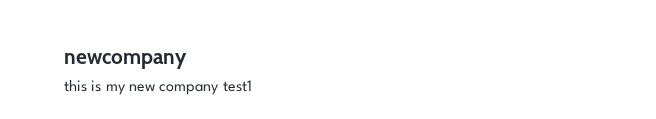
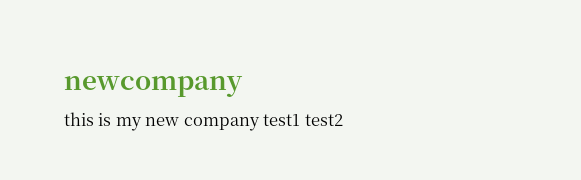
- this is my new company test1
+ this is my new company test1 test2

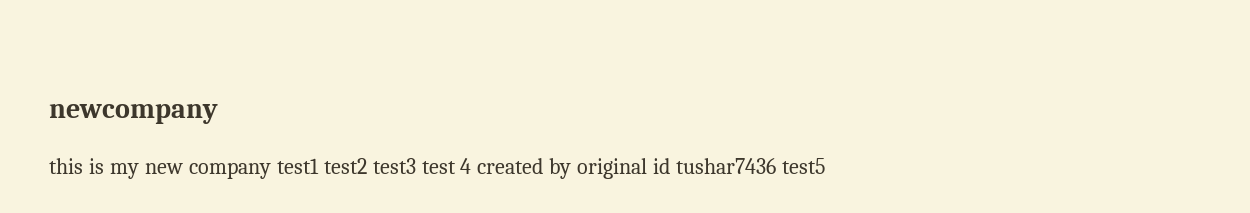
- this is my new company test1 test2
+ this is my new company test1 test2 test3 test 4 created by original id tushar7436 test5

